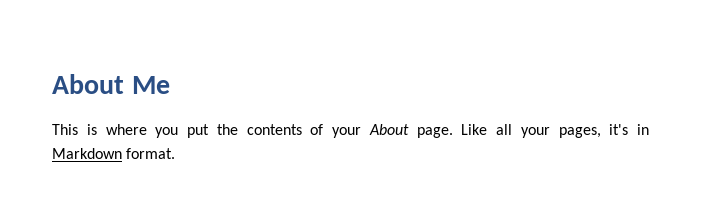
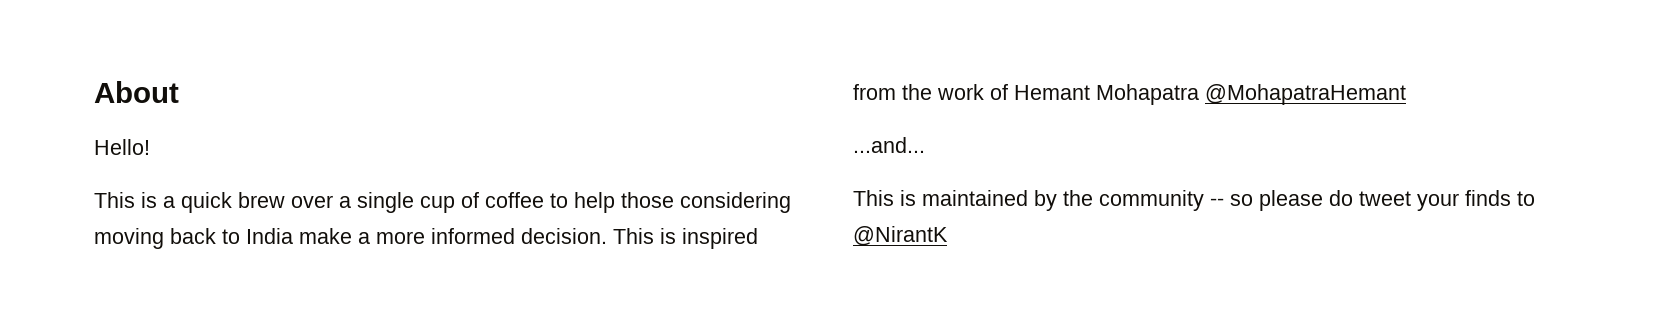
- About Me
- This is where you put the contents of your About page. Like all your pages, it's in Markdown format.
+ About
+ Hello!
+ This is a quick brew over a single cup of coffee to help those considering moving back to India make a more informed decision. This is inspired from the work of Hemant Mohapatra @MohapatraHemant
+ ...and...
+ This is maintained by the community -- so please do tweet your finds to @NirantK

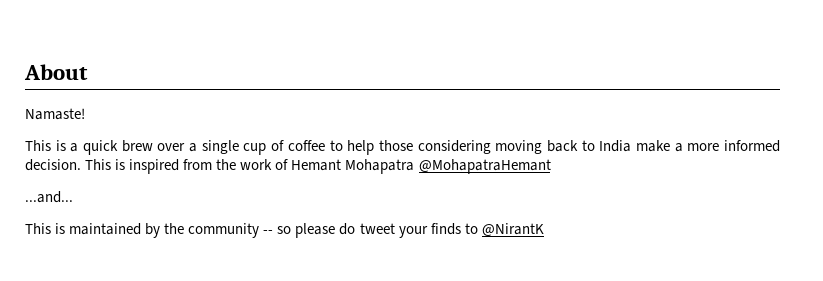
- Hello!
+ Namaste!

